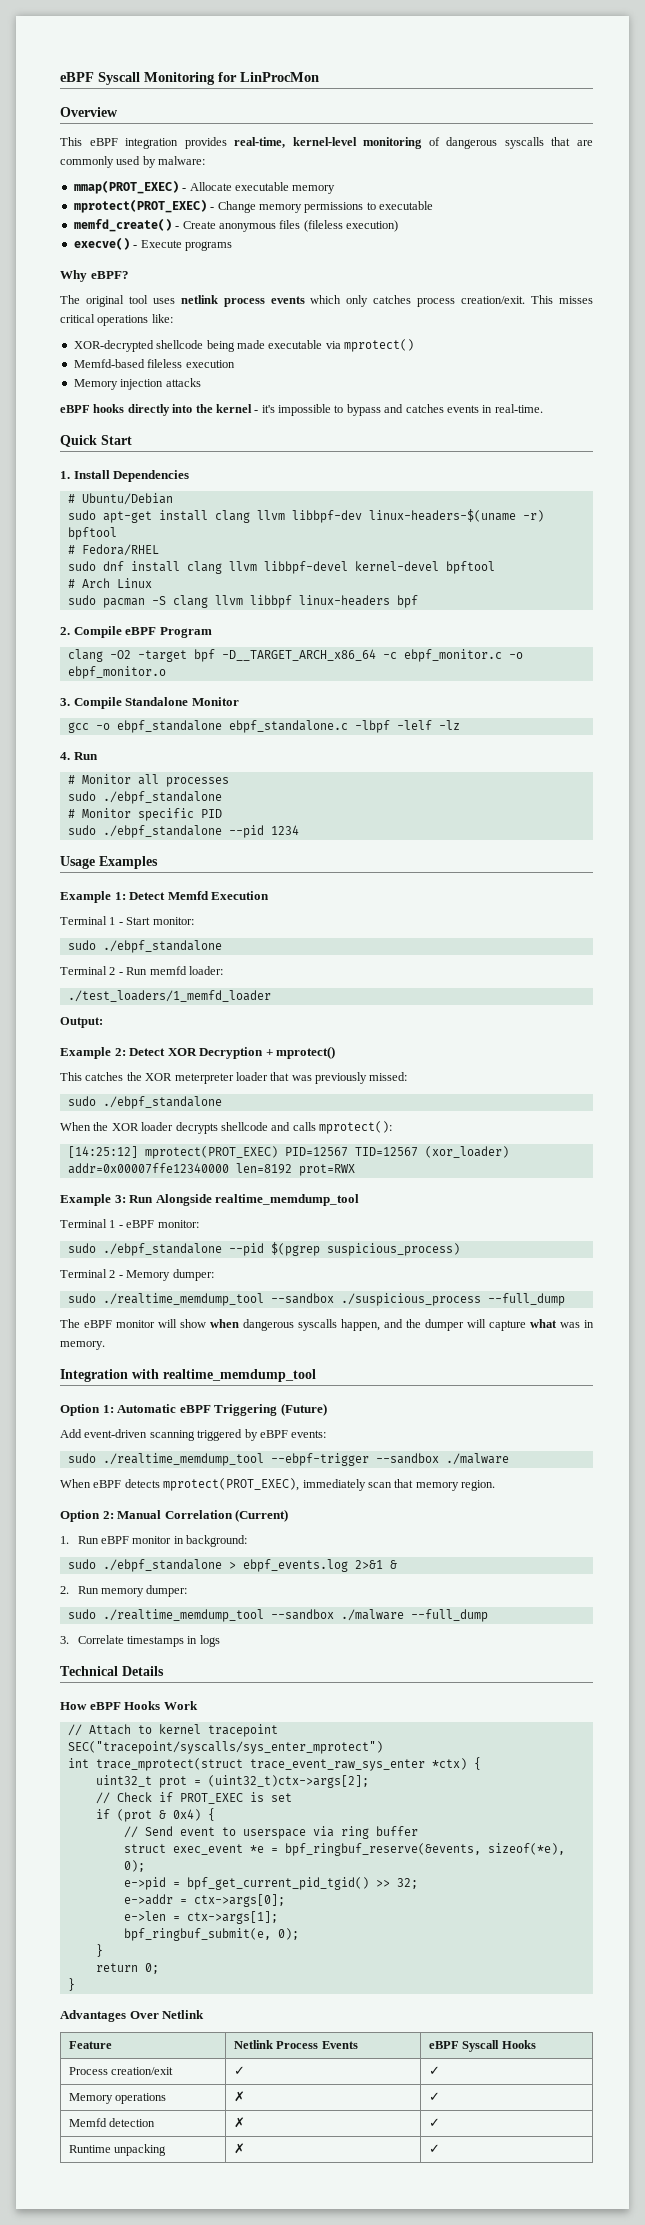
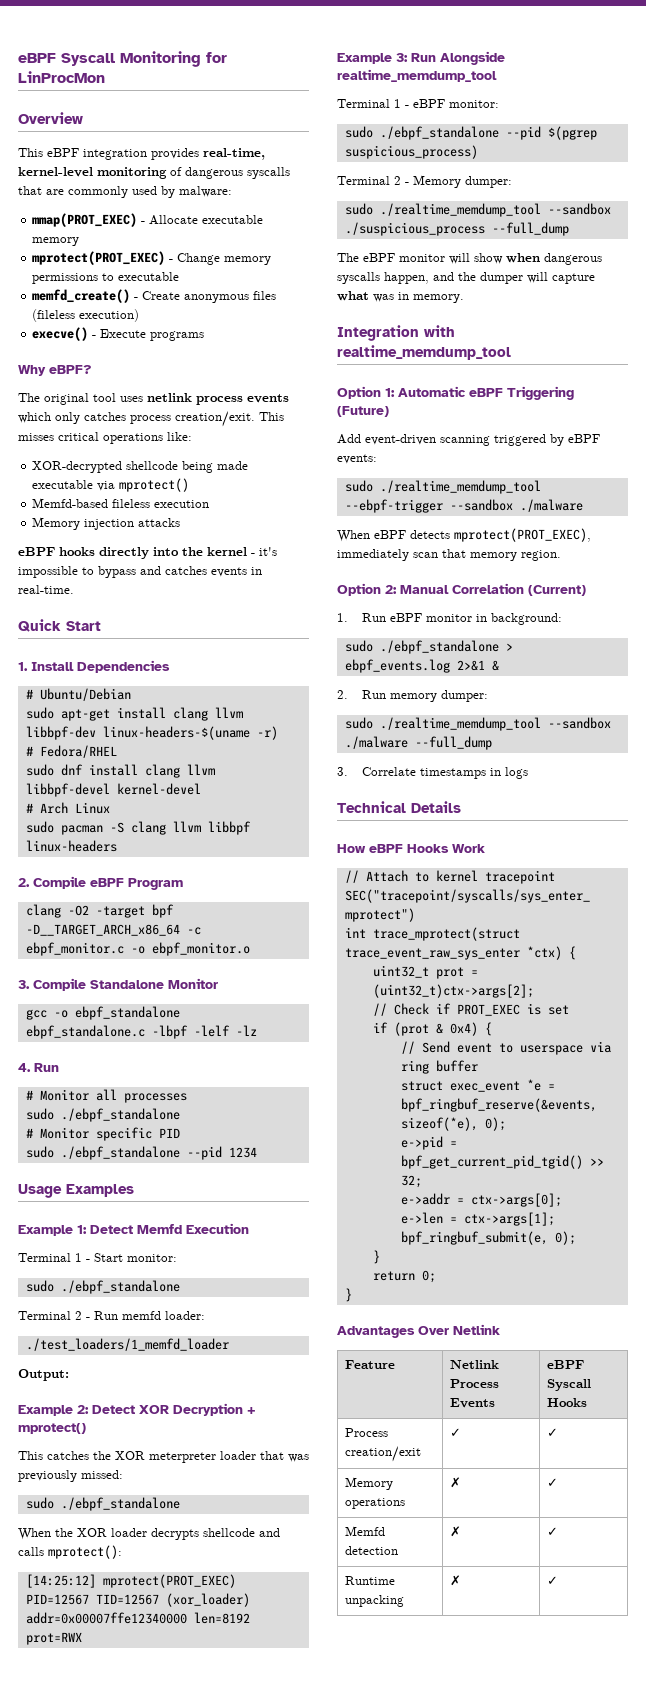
- sudo apt-get install clang llvm libbpf-dev linux-headers-$(uname -r) bpftool
+ sudo apt-get install clang llvm libbpf-dev linux-headers-$(uname -r)
- sudo dnf install clang llvm libbpf-devel kernel-devel bpftool
+ sudo dnf install clang llvm libbpf-devel kernel-devel
- sudo pacman -S clang llvm libbpf linux-headers bpf
+ sudo pacman -S clang llvm libbpf linux-headers

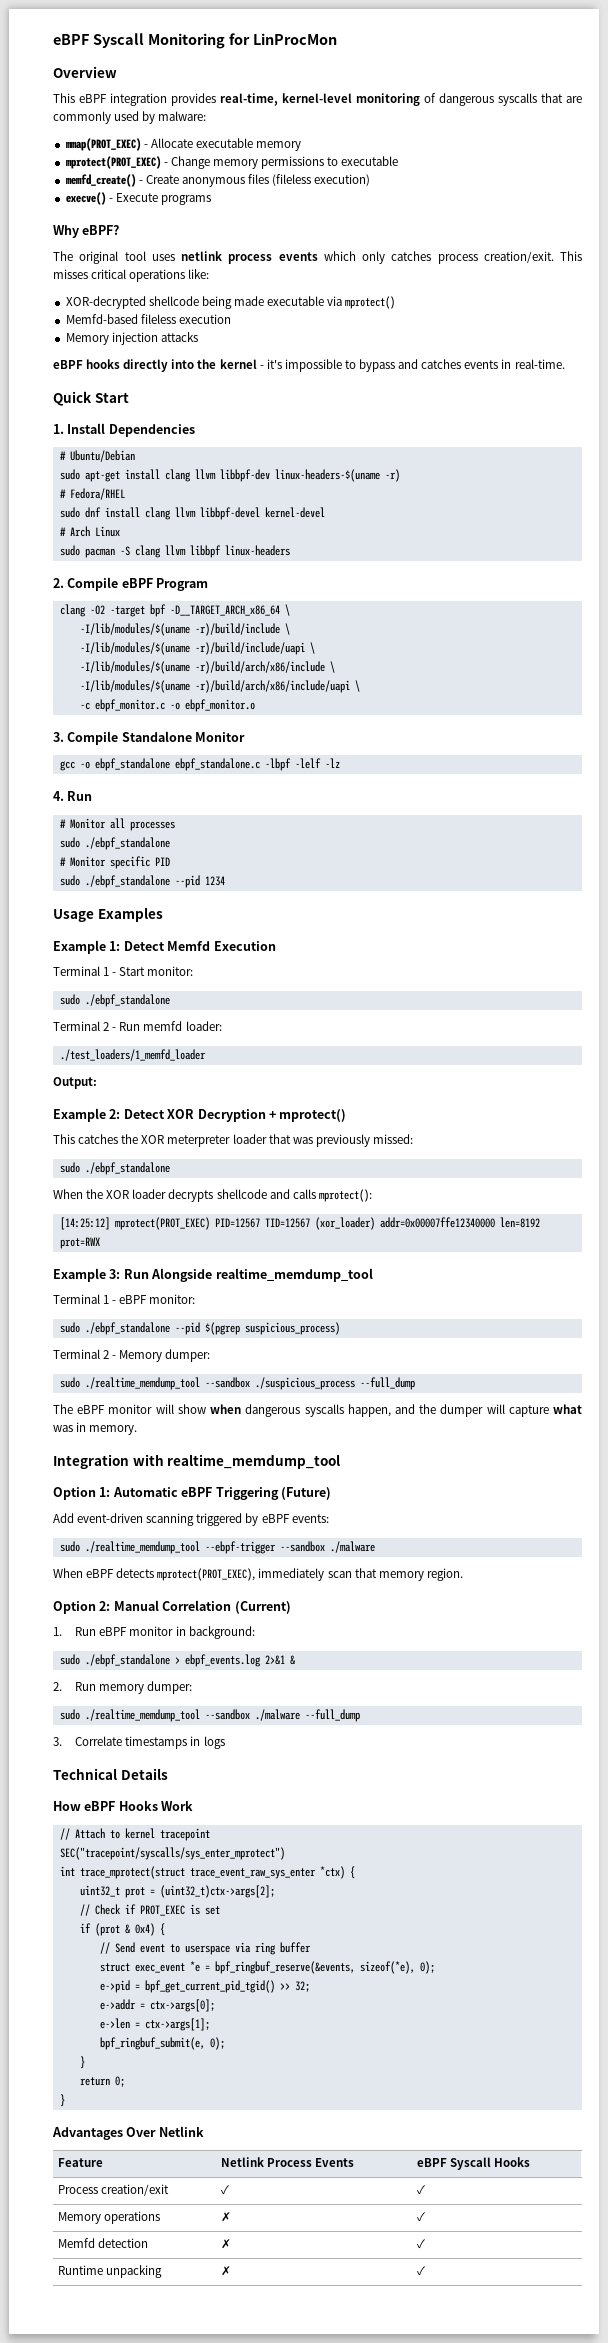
- clang -O2 -target bpf -D__TARGET_ARCH_x86_64 -c ebpf_monitor.c -o ebpf_monitor.o
+ clang -O2 -target bpf -D__TARGET_ARCH_x86_64 \
+ -I/lib/modules/$(uname -r)/build/include \
+ -I/lib/modules/$(uname -r)/build/include/uapi \
+ -I/lib/modules/$(uname -r)/build/arch/x86/include \
+ -I/lib/modules/$(uname -r)/build/arch/x86/include/uapi \
+ -c ebpf_monitor.c -o ebpf_monitor.o

